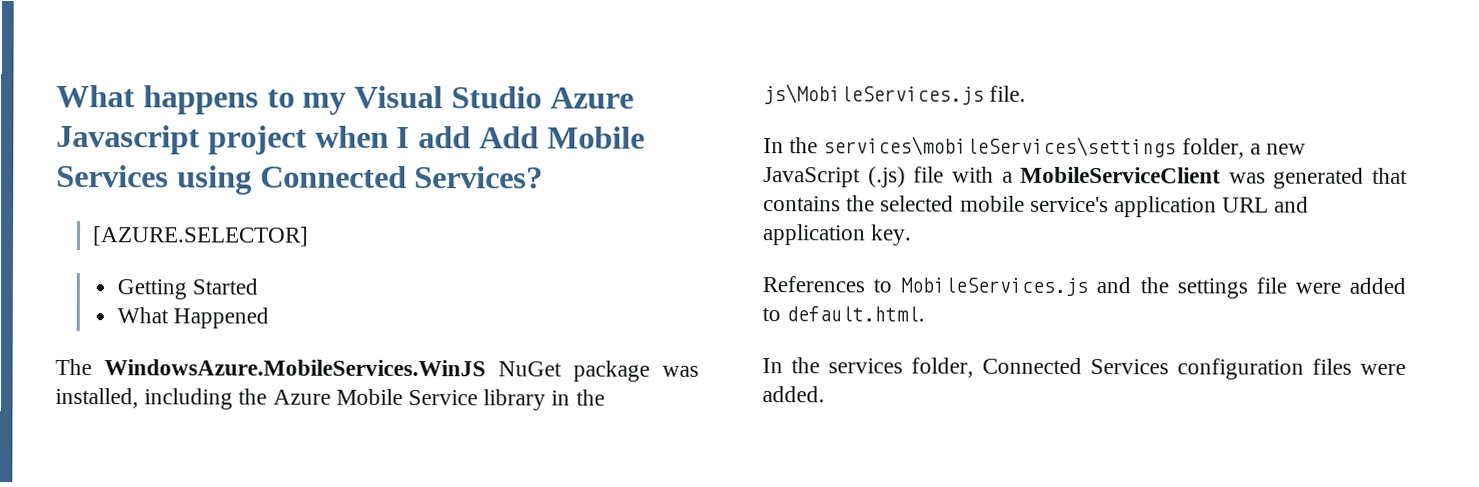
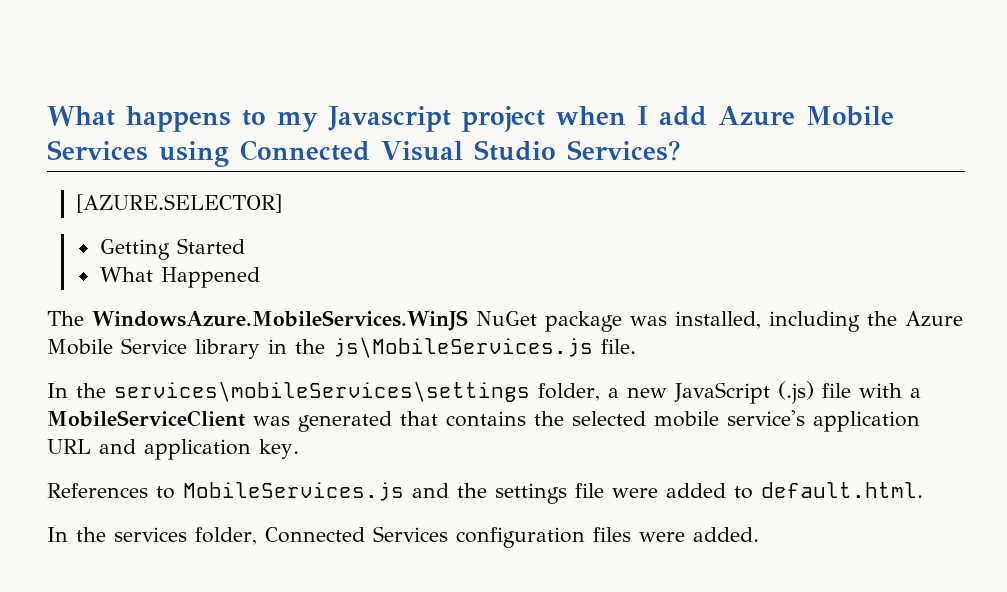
- What happens to my Visual Studio Azure Javascript project when I add Add Mobile Services using Connected Services?
+ What happens to my Javascript project when I add Azure Mobile Services using Connected Visual Studio Services?

